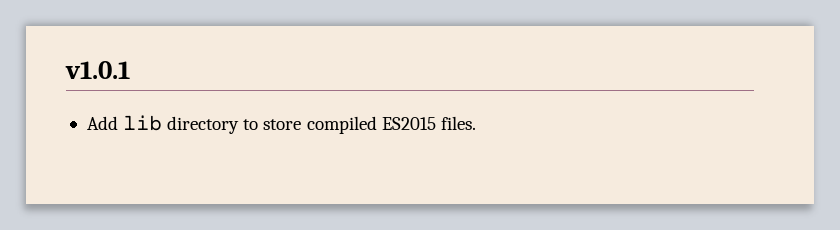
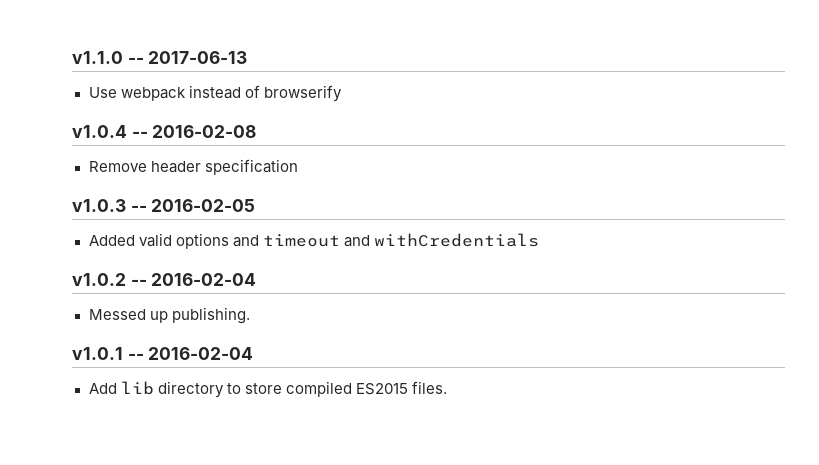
+ v1.1.0 -- 2017-06-13
+ Use webpack instead of browserify
+ v1.0.4 -- 2016-02-08
+ Remove header specification
+ v1.0.3 -- 2016-02-05
+ Added valid options and timeout and withCredentials
+ v1.0.2 -- 2016-02-04
+ Messed up publishing.
- v1.0.1
+ v1.0.1 -- 2016-02-04

